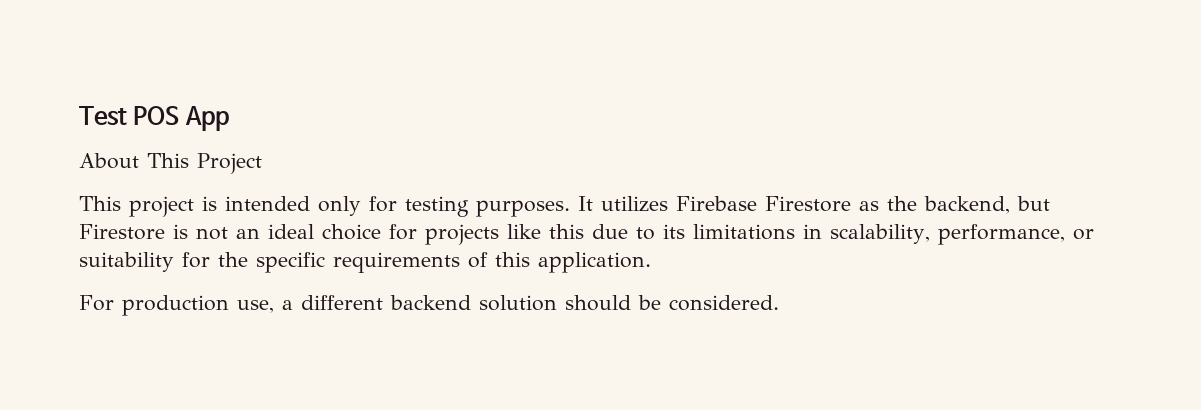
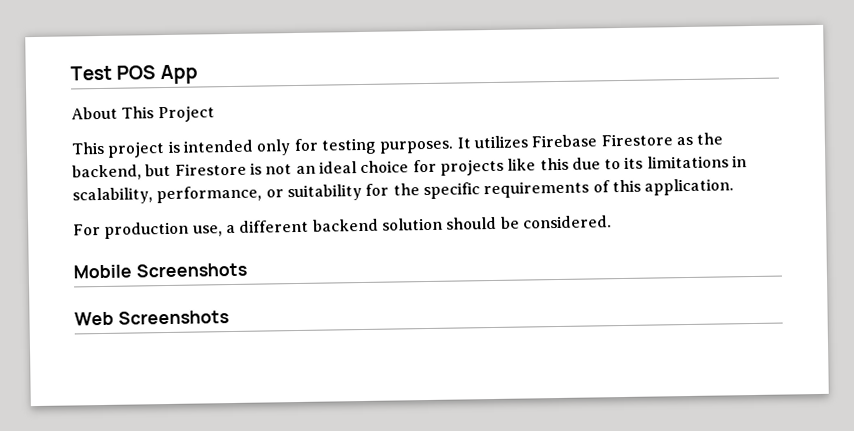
+ Mobile Screenshots
+ Web Screenshots

